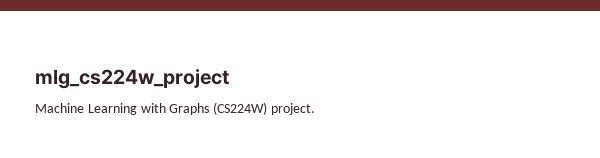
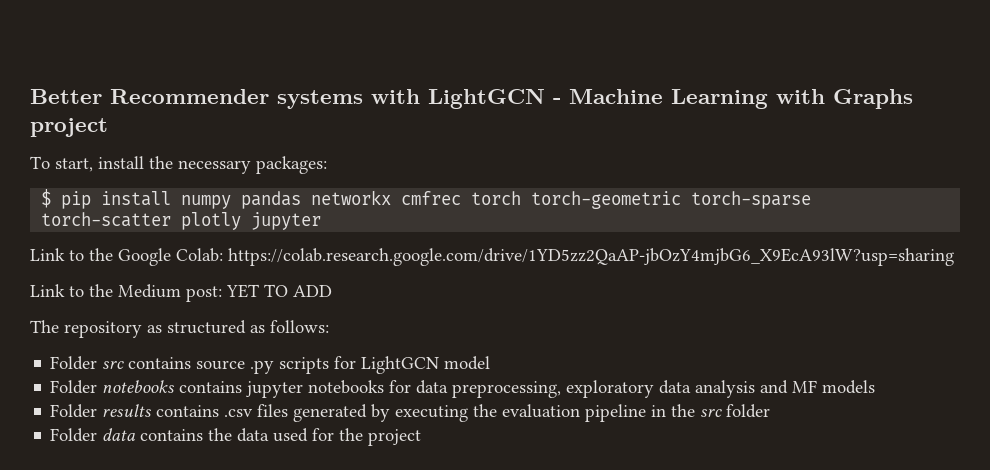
- mlg_cs224w_project
- Machine Learning with Graphs (CS224W) project.
+ Better Recommender systems with LightGCN - Machine Learning with Graphs project
+ To start, install the necessary packages:
+ $ pip install numpy pandas networkx cmfrec torch torch-geometric torch-sparse torch-scatter plotly jupyter
+ Link to the Google Colab: https://colab.research.google.com/drive/1YD5zz2QaAP-jbOzY4mjbG6_X9EcA93lW?usp=sharing
+ Link to the Medium post: YET TO ADD
+ The repository as structured as follows:
+ Folder src contains source .py scripts for LightGCN model
+ Folder notebooks contains jupyter notebooks for data preprocessing, exploratory data analysis and MF models
+ Folder results contains .csv files generated by executing the evaluation pipeline in the src folder
+ Folder data contains the data used for the project

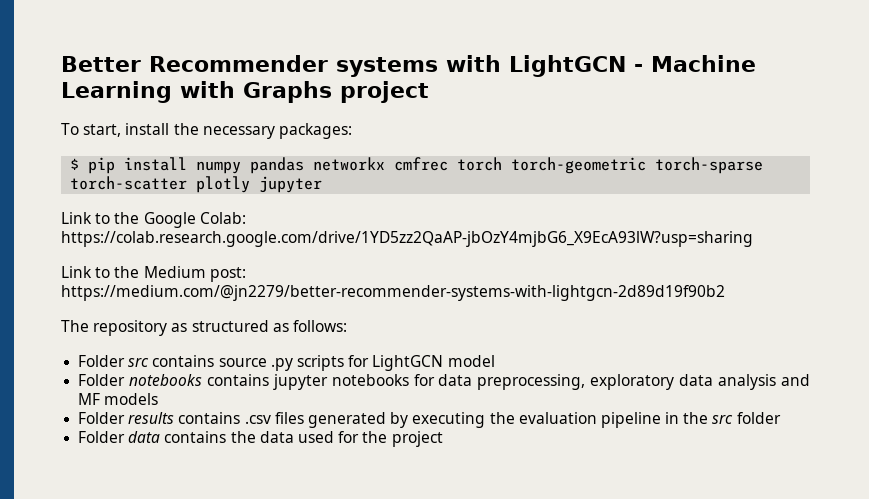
- Link to the Medium post: YET TO ADD
+ Link to the Medium post: https://medium.com/@jn2279/better-recommender-systems-with-lightgcn-2d89d19f90b2

